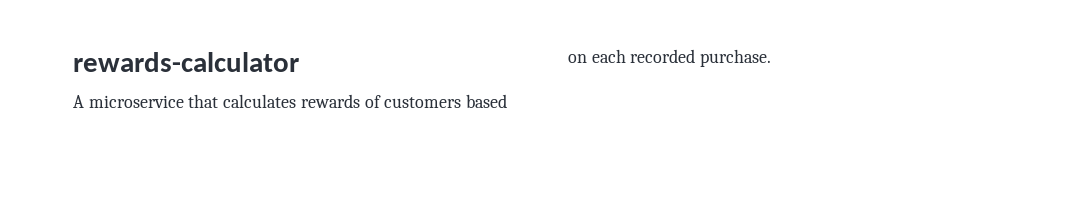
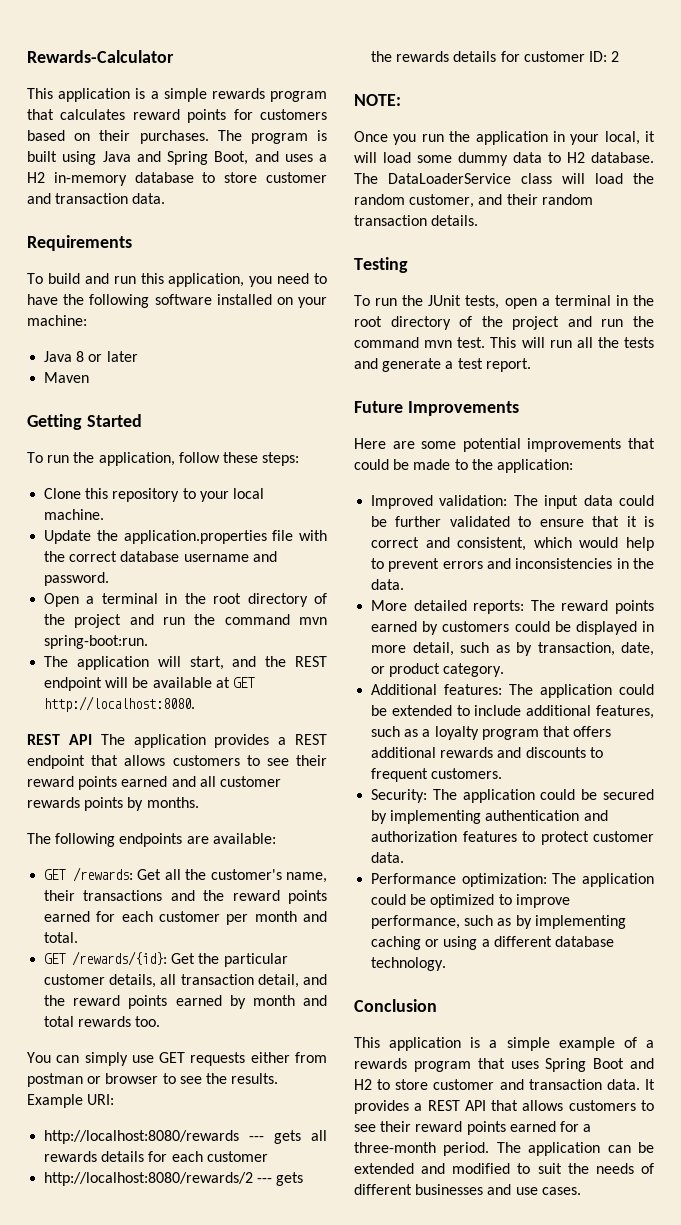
- rewards-calculator
- A microservice that calculates rewards of customers based on each recorded purchase.
+ Rewards-Calculator
+ This application is a simple rewards program that calculates reward points for customers based on their purchases. The program is built using Java and Spring Boot, and uses a H2 in-memory database to store customer and transaction data.
+ Requirements
+ To build and run this application, you need to have the following software installed on your machine:
+ Java 8 or later
+ Maven
+ Getting Started
+ To run the application, follow these steps:
+ Clone this repository to your local machine.
+ Update the application.properties file with the correct database username and password.
+ Open a terminal in the root directory of the project and run the command mvn spring-boot:run.
+ The application will start, and the REST endpoint will be available at GET http://localhost:8080.
+ REST API The application provides a REST endpoint that allows customers to see their reward points earned and all customer rewards points by months.
+ The following endpoints are available:
+ GET /rewards: Get all the customer's name, their transactions and the reward points earned for each customer per month and total.
+ GET /rewards/{id}: Get the particular customer details, all transaction detail, and the reward points earned by month and total rewards too.
+ You can simply use GET requests either from postman or browser to see the results. Example URI:
+ http://localhost:8080/rewards --- gets all rewards details for each customer
+ http://localhost:8080/rewards/2 --- gets the rewards details for customer ID: 2
+ NOTE:
+ Once you run the application in your local, it will load some dummy data to H2 database. The DataLoaderService class will load the random customer, and their random transaction details.
+ Testing
+ To run the JUnit tests, open a terminal in the root directory of the project and run the command mvn test. This will run all the tests and generate a test report.
+ Future Improvements
+ Here are some potential improvements that could be made to the application:
+ Improved validation: The input data could be further validated to ensure that it is correct and consistent, which would help to prevent errors and inconsistencies in the data.
+ More detailed reports: The reward points earned by customers could be displayed in more detail, such as by transaction, date, or product category.
+ Additional features: The application could be extended to include additional features, such as a loyalty program that offers additional rewards and discounts to frequent customers.
+ Security: The application could be secured by implementing authentication and authorization features to protect customer data.
+ Performance optimization: The application could be optimized to improve performance, such as by implementing caching or using a different database technology.
+ Conclusion
+ This application is a simple example of a rewards program that uses Spring Boot and H2 to store customer and transaction data. It provides a REST API that allows customers to see their reward points earned for a three-month period. The application can be extended and modified to suit the needs of different businesses and use cases.

